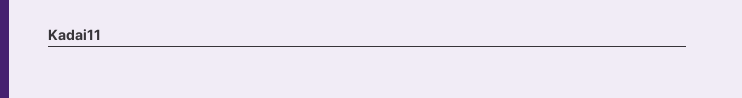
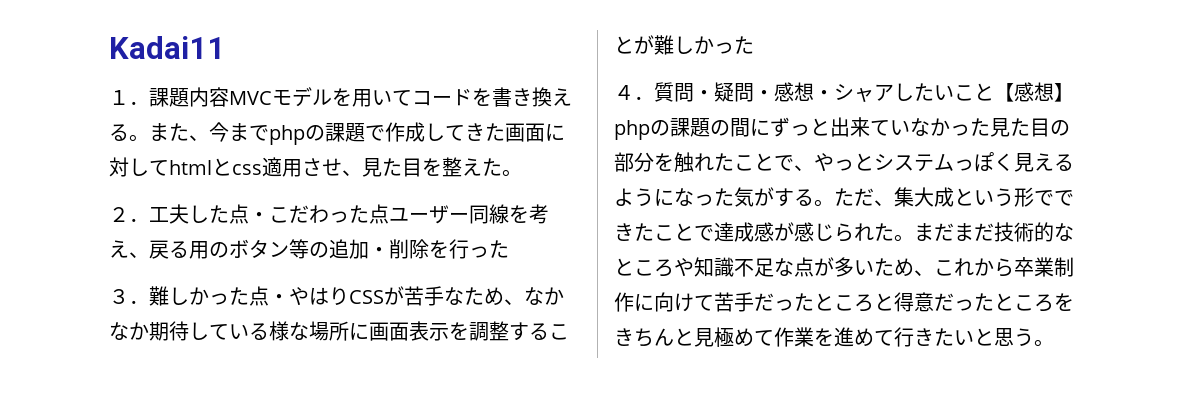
+ １．課題内容MVCモデルを用いてコードを書き換える。また、今までphpの課題で作成してきた画面に対してhtmlとcss適用させ、見た目を整えた。
+ ２．工夫した点・こだわった点ユーザー同線を考え、戻る用のボタン等の追加・削除を行った
+ ３．難しかった点・やはりCSSが苦手なため、なかなか期待している様な場所に画面表示を調整することが難しかった
+ ４．質問・疑問・感想・シャアしたいこと【感想】phpの課題の間にずっと出来ていなかった見た目の部分を触れたことで、やっとシステムっぽく見えるようになった気がする。ただ、集大成という形でできたことで達成感が感じられた。まだまだ技術的なところや知識不足な点が多いため、これから卒業制作に向けて苦手だったところと得意だったところをきちんと見極めて作業を進めて行きたいと思う。

